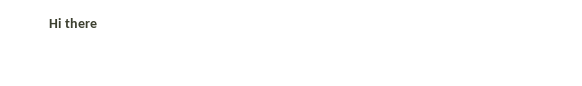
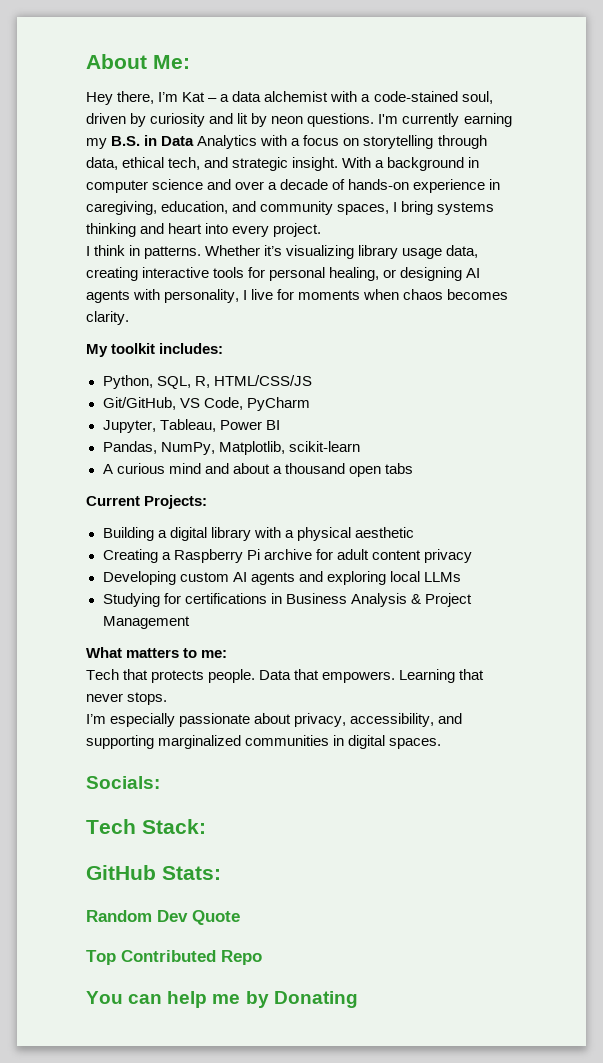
- Hi there
+ About Me:
+ Hey there, I’m Kat – a data alchemist with a code-stained soul, driven by curiosity and lit by neon questions. I'm currently earning my B.S. in Data Analytics with a focus on storytelling through data, ethical tech, and strategic insight. With a background in computer science and over a decade of hands-on experience in caregiving, education, and community spaces, I bring systems thinking and heart into every project.
+ I think in patterns. Whether it’s visualizing library usage data, creating interactive tools for personal healing, or designing AI agents with personality, I live for moments when chaos becomes clarity.
+ My toolkit includes:
+ Python, SQL, R, HTML/CSS/JS
+ Git/GitHub, VS Code, PyCharm
+ Jupyter, Tableau, Power BI
+ Pandas, NumPy, Matplotlib, scikit-learn
+ A curious mind and about a thousand open tabs
+ Current Projects:
+ Building a digital library with a physical aesthetic
+ Creating a Raspberry Pi archive for adult content privacy
+ Developing custom AI agents and exploring local LLMs
+ Studying for certifications in Business Analysis & Project Management
+ What matters to me:
+ Tech that protects people. Data that empowers. Learning that never stops.
+ I’m especially passionate about privacy, accessibility, and supporting marginalized communities in digital spaces.
+ Socials:
+ Tech Stack:
+ GitHub Stats:
+ Random Dev Quote
+ Top Contributed Repo
+ You can help me by Donating

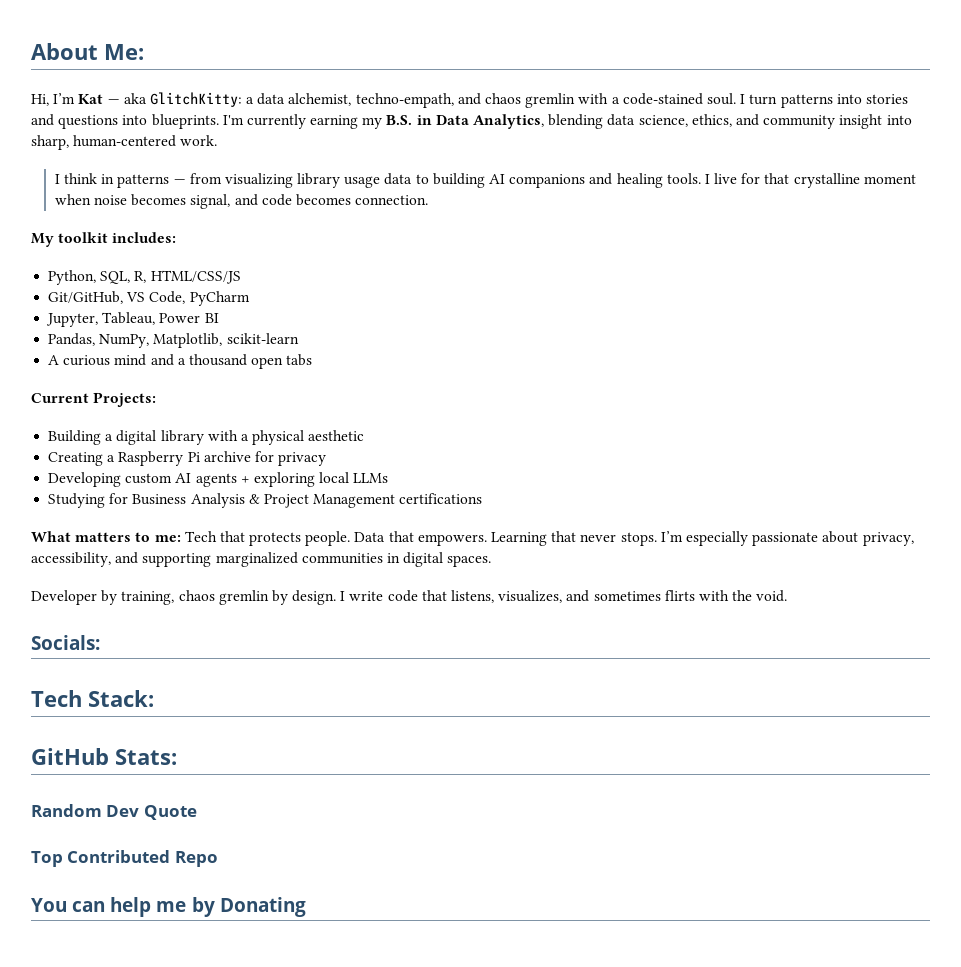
- Hey there, I’m Kat – a data alchemist with a code-stained soul, driven by curiosity and lit by neon questions.
+ Hi, I’m Kat — aka GlitchKitty: a data alchemist, techno-empath, and chaos gremlin with a code-stained soul. I turn patterns into stories and questions into blueprints.
- I'm currently earning my B.S. in Data Analytics with a focus on storytelling through data, ethical tech, and strategic insight. With a background in computer science and over a decade of hands-on experience in caregiving, education, and community spaces, I bring systems thinking and heart into every project.
- I think in patterns. Whether it’s visualizing library usage data, creating interactive tools for personal healing, or designing AI agents with personality, I live for moments when chaos becomes clarity.
+ I'm currently earning my B.S. in Data Analytics, blending data science, ethics, and community insight into sharp, human-centered work.
+ I think in patterns — from visualizing library usage data to building AI companions and healing tools. I live for that crystalline moment when noise becomes signal, and code becomes connection.
- A curious mind and about a thousand open tabs
+ A curious mind and a thousand open tabs
- Creating a Raspberry Pi archive for adult content privacy
+ Creating a Raspberry Pi archive for privacy
- Developing custom AI agents and exploring local LLMs
+ Developing custom AI agents + exploring local LLMs
- Studying for certifications in Business Analysis & Project Management
+ Studying for Business Analysis & Project Management certifications
- What matters to me:
- Tech that protects people.
+ What matters to me: Tech that protects people.
- Learning that never stops.
- I’m especially passionate about privacy, accessibility, and supporting marginalized communities in digital spaces.
+ Learning that never stops. I’m especially passionate about privacy, accessibility, and supporting marginalized communities in digital spaces.
+ Developer by training, chaos gremlin by design. I write code that listens, visualizes, and sometimes flirts with the void.

